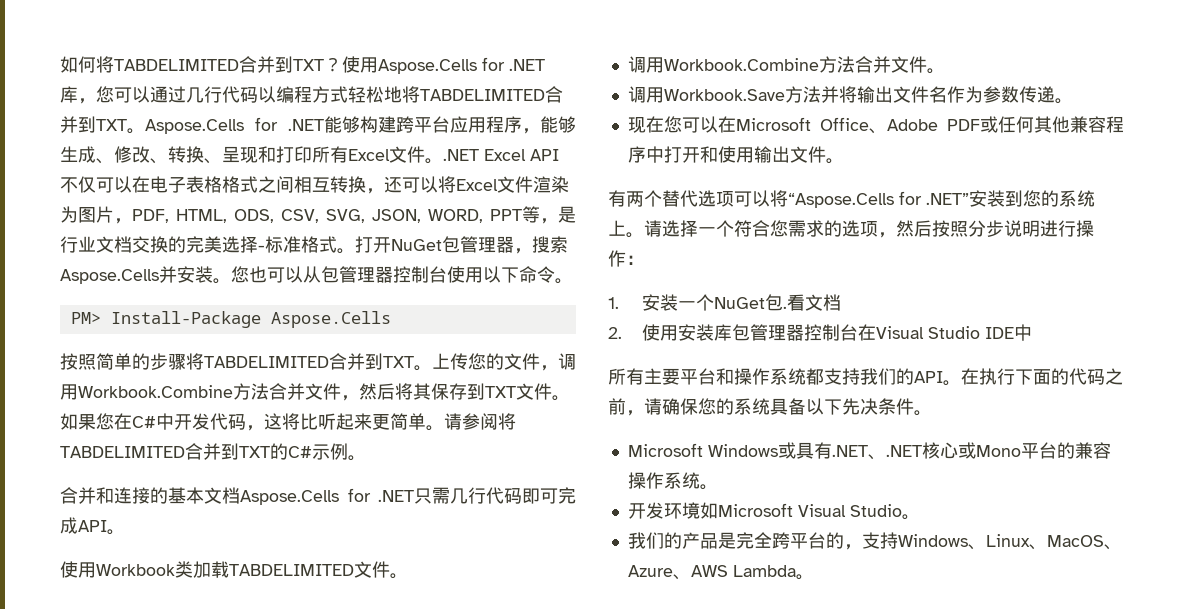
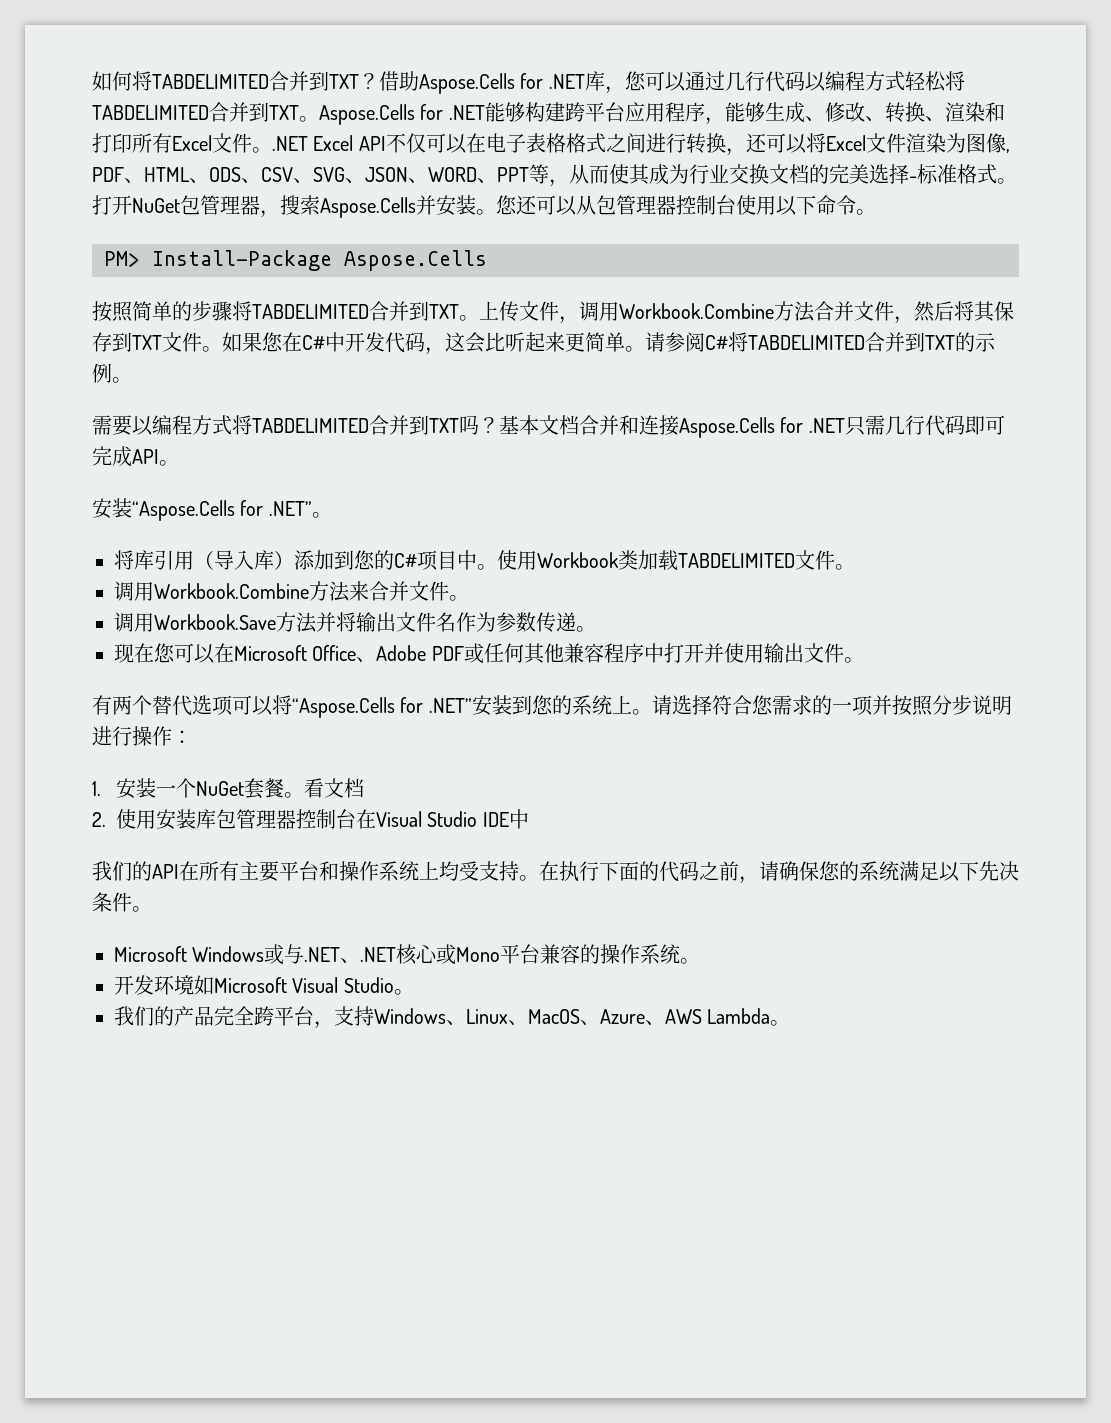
- 使用Aspose.Cells for .NET库，您可以通过几行代码以编程方式轻松地将TABDELIMITED合并到TXT。
+ 借助Aspose.Cells for .NET库，您可以通过几行代码以编程方式轻松将TABDELIMITED合并到TXT。
- Aspose.Cells for .NET能够构建跨平台应用程序，能够生成、修改、转换、呈现和打印所有Excel文件。.NET Excel API不仅可以在电子表格格式之间相互转换，还可以将Excel文件渲染为图片，PDF, HTML, ODS, CSV, SVG, JSON, WORD, PPT等，是行业文档交换的完美选择-标准格式。
+ Aspose.Cells for .NET能够构建跨平台应用程序，能够生成、修改、转换、渲染和打印所有Excel文件。.NET Excel API不仅可以在电子表格格式之间进行转换，还可以将Excel文件渲染为图像, PDF、HTML、ODS、CSV、SVG、JSON、WORD、PPT等，从而使其成为行业交换文档的完美选择-标准格式。
- 您也可以从包管理器控制台使用以下命令。
+ 您还可以从包管理器控制台使用以下命令。
- 上传您的文件，调用Workbook.Combine方法合并文件，然后将其保存到TXT文件。
+ 上传文件，调用Workbook.Combine方法合并文件，然后将其保存到TXT文件。
- 如果您在C#中开发代码，这将比听起来更简单。
+ 如果您在C#中开发代码，这会比听起来更简单。
- 请参阅将TABDELIMITED合并到TXT的C#示例。
+ 请参阅C#将TABDELIMITED合并到TXT的示例。
- 合并和连接的基本文档Aspose.Cells for .NET只需几行代码即可完成API。
+ 需要以编程方式将TABDELIMITED合并到TXT吗？基本文档合并和连接Aspose.Cells for .NET只需几行代码即可完成API。
+ 安装“Aspose.Cells for .NET”。
+ 将库引用（导入库）添加到您的C#项目中。
- 调用Workbook.Combine方法合并文件。
+ 调用Workbook.Combine方法来合并文件。
- 现在您可以在Microsoft Office、Adobe PDF或任何其他兼容程序中打开和使用输出文件。
+ 现在您可以在Microsoft Office、Adobe PDF或任何其他兼容程序中打开并使用输出文件。
- 请选择一个符合您需求的选项，然后按照分步说明进行操作：
+ 请选择符合您需求的一项并按照分步说明进行操作：
- 1.安装一个NuGet包.
+ 1.安装一个NuGet套餐。
- 所有主要平台和操作系统都支持我们的API。
+ 我们的API在所有主要平台和操作系统上均受支持。
- 在执行下面的代码之前，请确保您的系统具备以下先决条件。
+ 在执行下面的代码之前，请确保您的系统满足以下先决条件。
- Microsoft Windows或具有.NET、.NET核心或Mono平台的兼容操作系统。
+ Microsoft Windows或与.NET、.NET核心或Mono平台兼容的操作系统。
- 我们的产品是完全跨平台的，支持Windows、Linux、MacOS、Azure、AWS Lambda。
+ 我们的产品完全跨平台，支持Windows、Linux、MacOS、Azure、AWS Lambda。

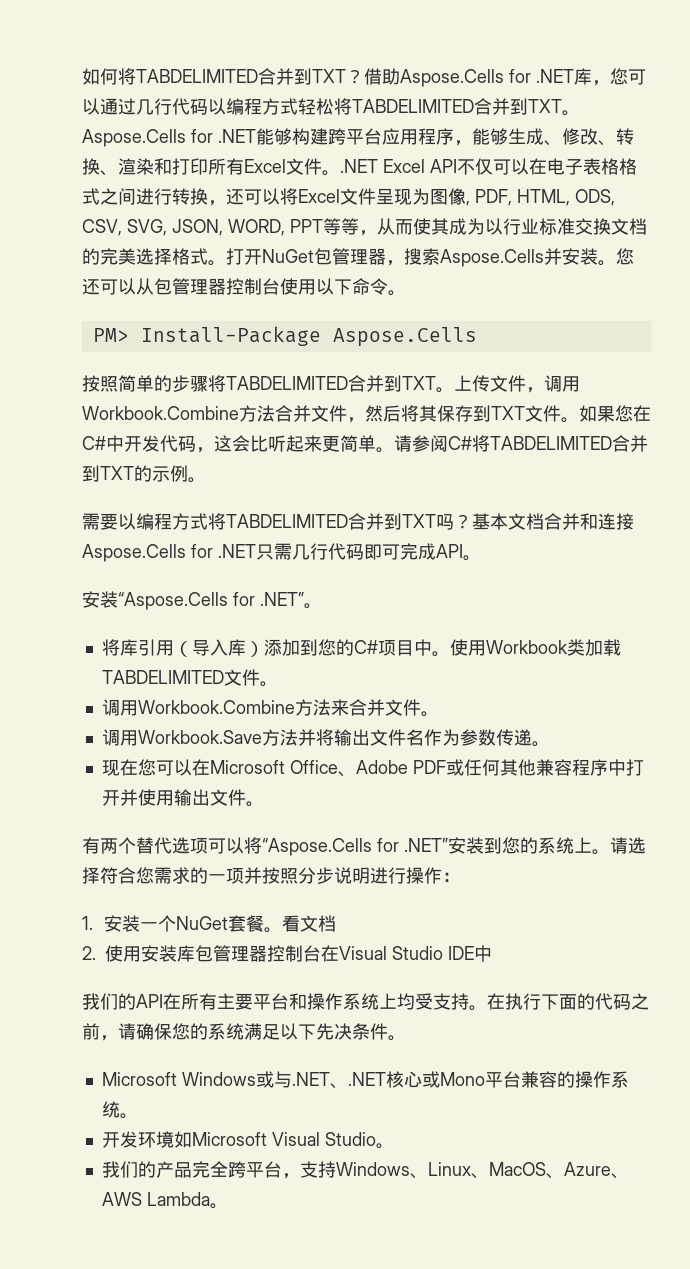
- Aspose.Cells for .NET能够构建跨平台应用程序，能够生成、修改、转换、渲染和打印所有Excel文件。.NET Excel API不仅可以在电子表格格式之间进行转换，还可以将Excel文件渲染为图像, PDF、HTML、ODS、CSV、SVG、JSON、WORD、PPT等，从而使其成为行业交换文档的完美选择-标准格式。
+ Aspose.Cells for .NET能够构建跨平台应用程序，能够生成、修改、转换、渲染和打印所有Excel文件。.NET Excel API不仅可以在电子表格格式之间进行转换，还可以将Excel文件呈现为图像, PDF, HTML, ODS, CSV, SVG, JSON, WORD, PPT等等，从而使其成为以行业标准交换文档的完美选择格式。

